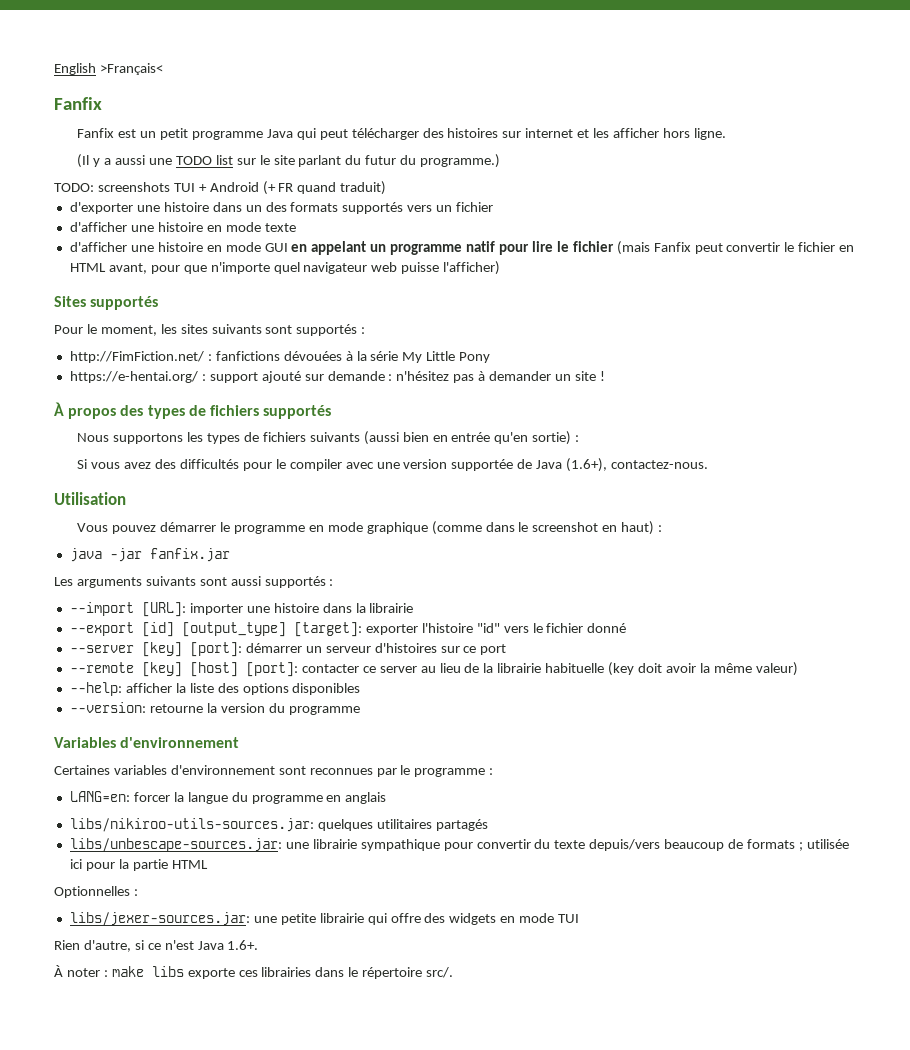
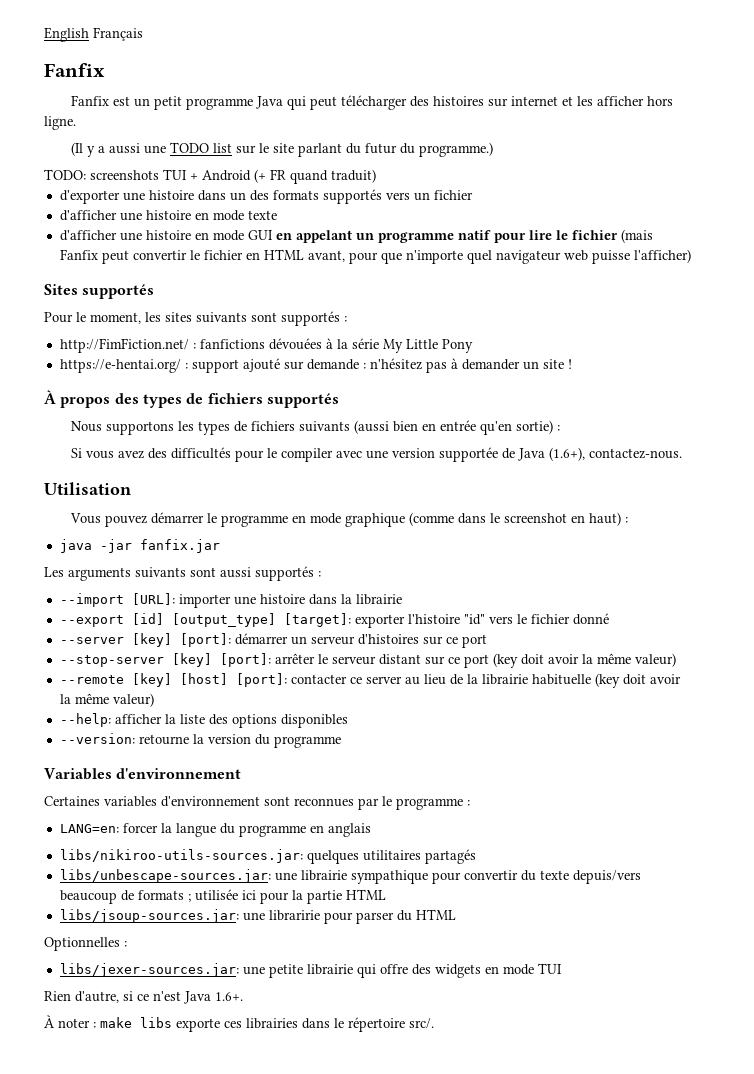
- English >Français<
+ English Français
+ --stop-server [key] [port]: arrêter le serveur distant sur ce port (key doit avoir la même valeur)
+ libs/jsoup-sources.jar: une libraririe pour parser du HTML

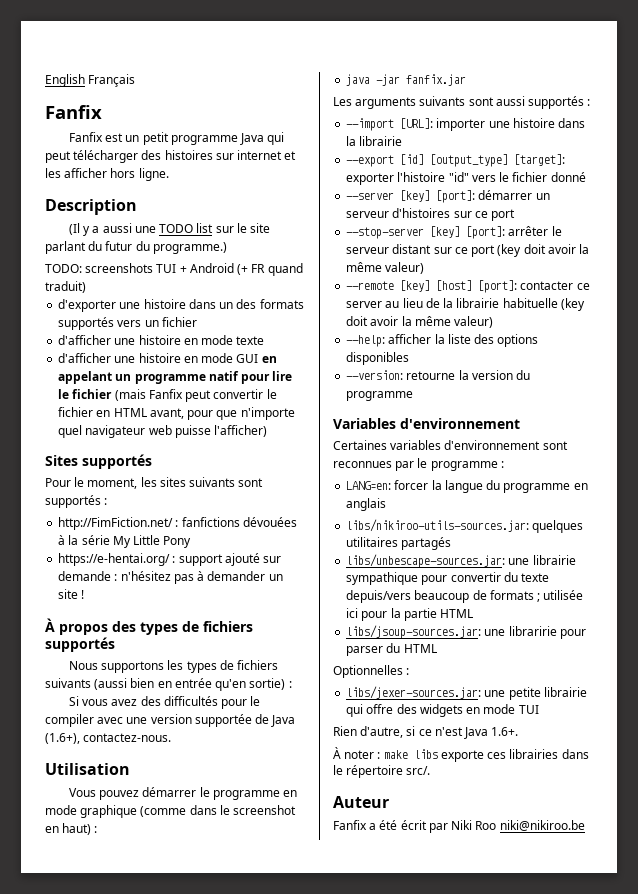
+ Description
+ Auteur
+ Fanfix a été écrit par Niki Roo niki@nikiroo.be

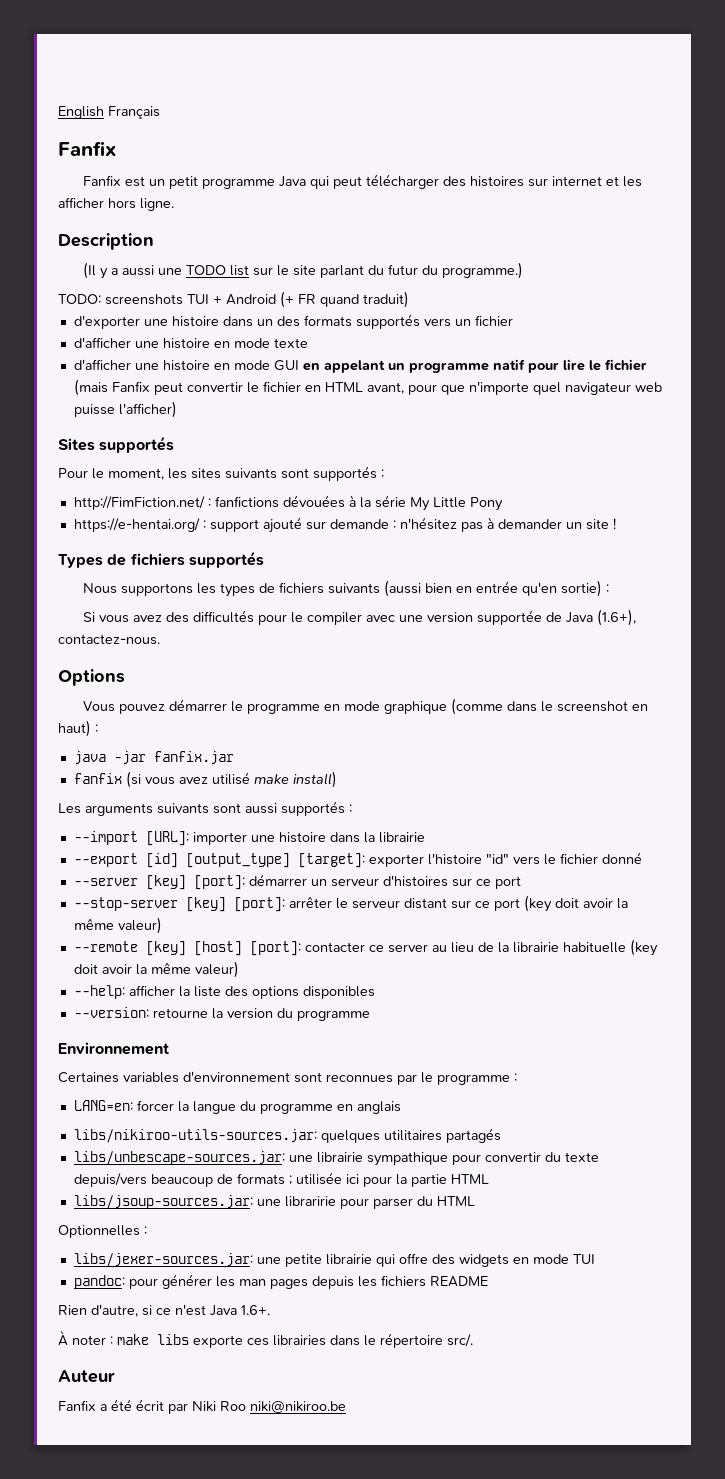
- À propos des types de fichiers supportés
+ Types de fichiers supportés
- Utilisation
+ Options
+ fanfix (si vous avez utilisé make install)
- Variables d'environnement
+ Environnement
+ pandoc: pour générer les man pages depuis les fichiers README

